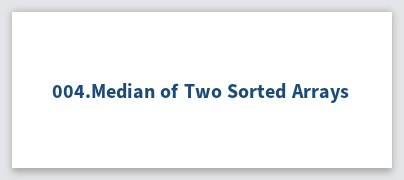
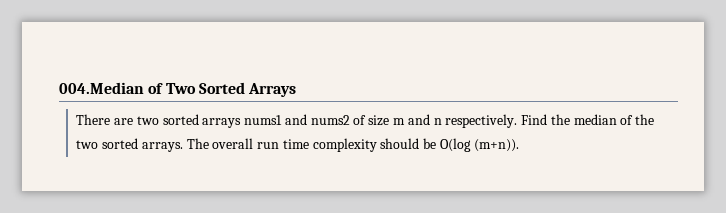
+ There are two sorted arrays nums1 and nums2 of size m and n respectively. Find the median of the two sorted arrays. The overall run time complexity should be O(log (m+n)).

